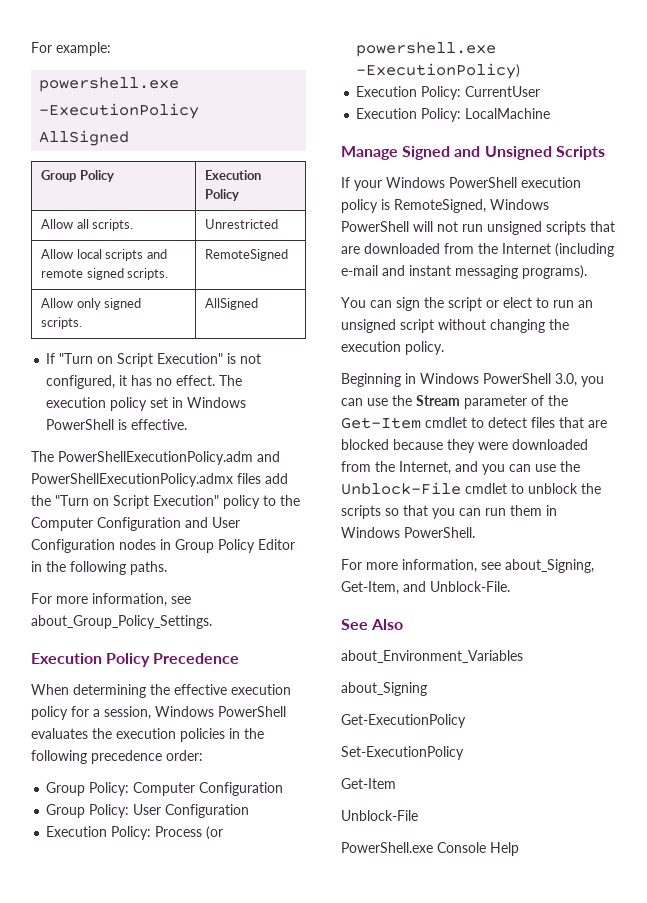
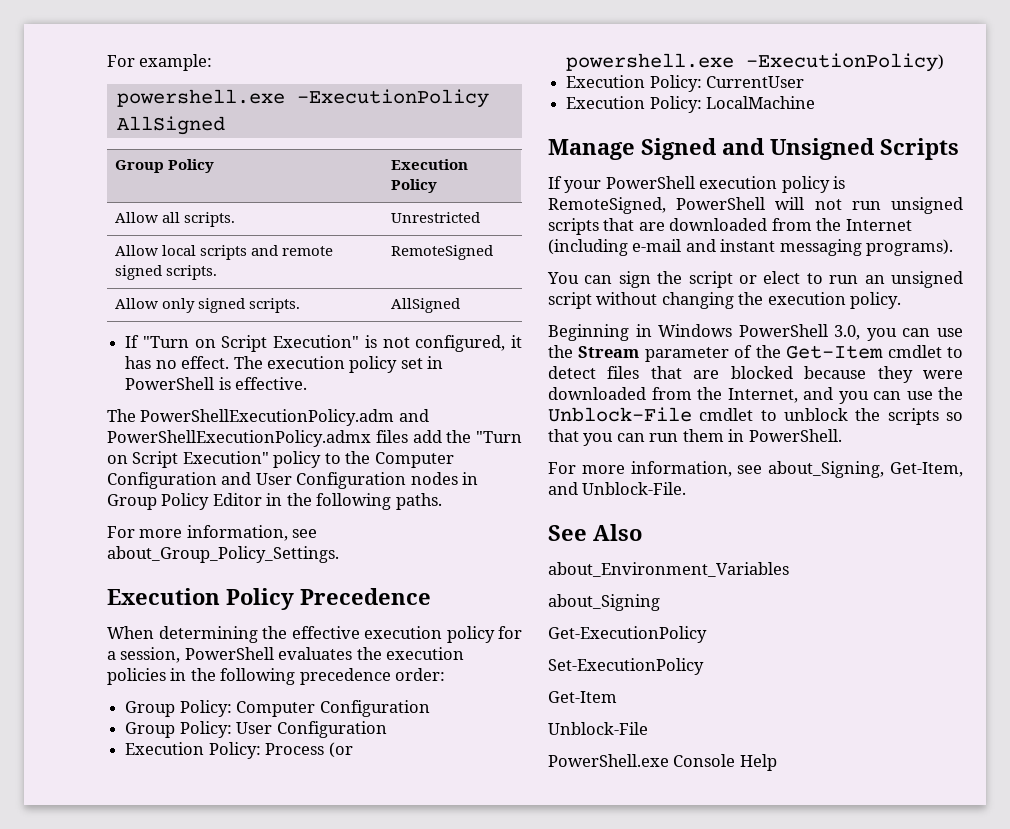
- The execution policy set in Windows PowerShell is effective.
+ The execution policy set in PowerShell is effective.
- When determining the effective execution policy for a session, Windows PowerShell evaluates the execution policies in the following precedence order:
+ When determining the effective execution policy for a session, PowerShell evaluates the execution policies in the following precedence order:
- If your Windows PowerShell execution policy is RemoteSigned, Windows PowerShell will not run unsigned scripts that are downloaded from the Internet (including e-mail and instant messaging programs).
+ If your PowerShell execution policy is RemoteSigned, PowerShell will not run unsigned scripts that are downloaded from the Internet (including e-mail and instant messaging programs).
- Beginning in Windows PowerShell 3.0, you can use the Stream parameter of the Get-Item cmdlet to detect files that are blocked because they were downloaded from the Internet, and you can use the Unblock-File cmdlet to unblock the scripts so that you can run them in Windows PowerShell.
+ Beginning in Windows PowerShell 3.0, you can use the Stream parameter of the Get-Item cmdlet to detect files that are blocked because they were downloaded from the Internet, and you can use the Unblock-File cmdlet to unblock the scripts so that you can run them in PowerShell.

